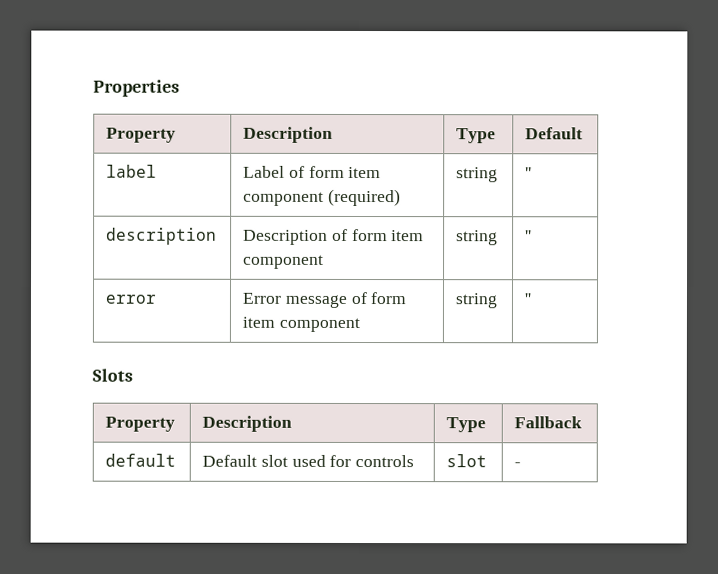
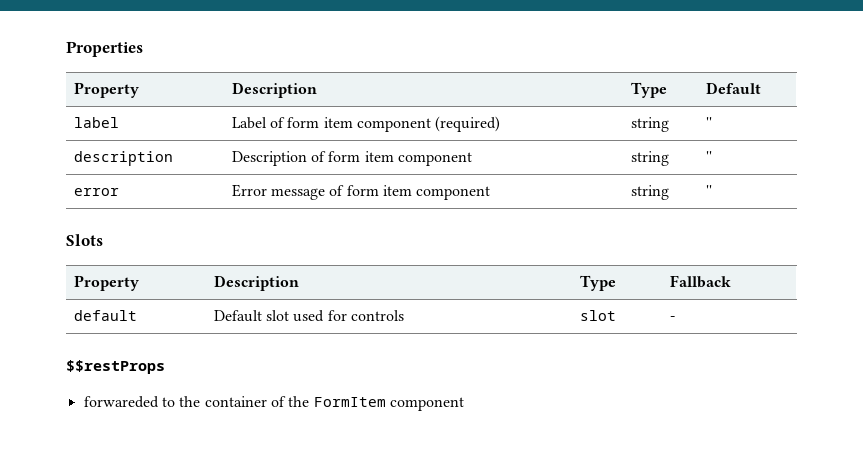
+ $$restProps
+ forwareded to the container of the FormItem component

